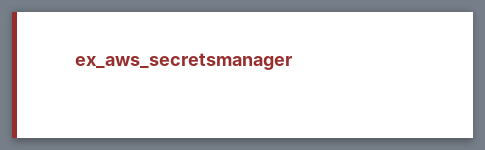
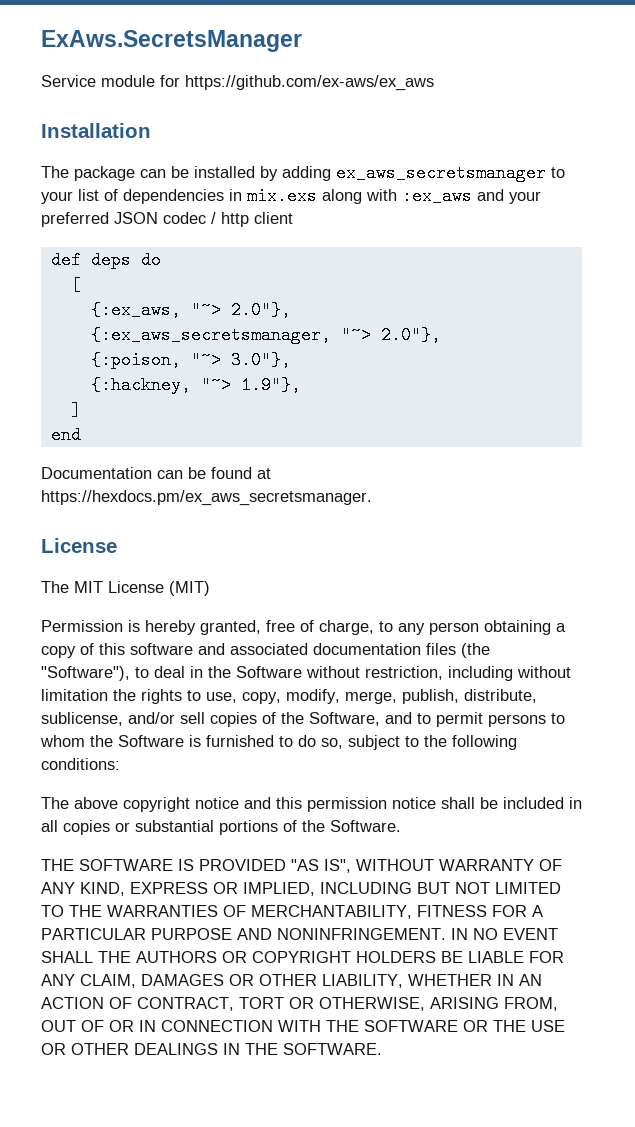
- ex_aws_secretsmanager
+ ExAws.SecretsManager
+ Service module for https://github.com/ex-aws/ex_aws
+ Installation
+ The package can be installed by adding ex_aws_secretsmanager to your list of dependencies in mix.exs along with :ex_aws and your preferred JSON codec / http client
+ def deps do
+ [
+ {:ex_aws, "~> 2.0"},
+ {:ex_aws_secretsmanager, "~> 2.0"},
+ {:poison, "~> 3.0"},
+ {:hackney, "~> 1.9"},
+ ]
+ end
+ Documentation can be found at https://hexdocs.pm/ex_aws_secretsmanager.
+ License
+ The MIT License (MIT)
+ Permission is hereby granted, free of charge, to any person obtaining a copy of this software and associated documentation files (the "Software"), to deal in the Software without restriction, including without limitation the rights to use, copy, modify, merge, publish, distribute, sublicense, and/or sell copies of the Software, and to permit persons to whom the Software is furnished to do so, subject to the following conditions:
+ The above copyright notice and this permission notice shall be included in all copies or substantial portions of the Software.
+ THE SOFTWARE IS PROVIDED "AS IS", WITHOUT WARRANTY OF ANY KIND, EXPRESS OR IMPLIED, INCLUDING BUT NOT LIMITED TO THE WARRANTIES OF MERCHANTABILITY, FITNESS FOR A PARTICULAR PURPOSE AND NONINFRINGEMENT. IN NO EVENT SHALL THE AUTHORS OR COPYRIGHT HOLDERS BE LIABLE FOR ANY CLAIM, DAMAGES OR OTHER LIABILITY, WHETHER IN AN ACTION OF CONTRACT, TORT OR OTHERWISE, ARISING FROM, OUT OF OR IN CONNECTION WITH THE SOFTWARE OR THE USE OR OTHER DEALINGS IN THE SOFTWARE.

